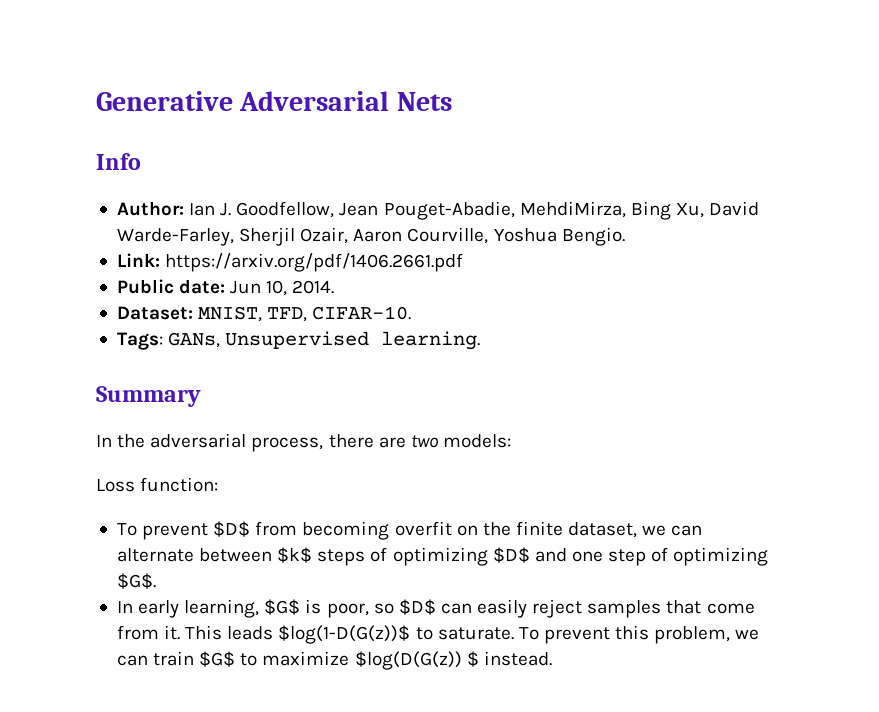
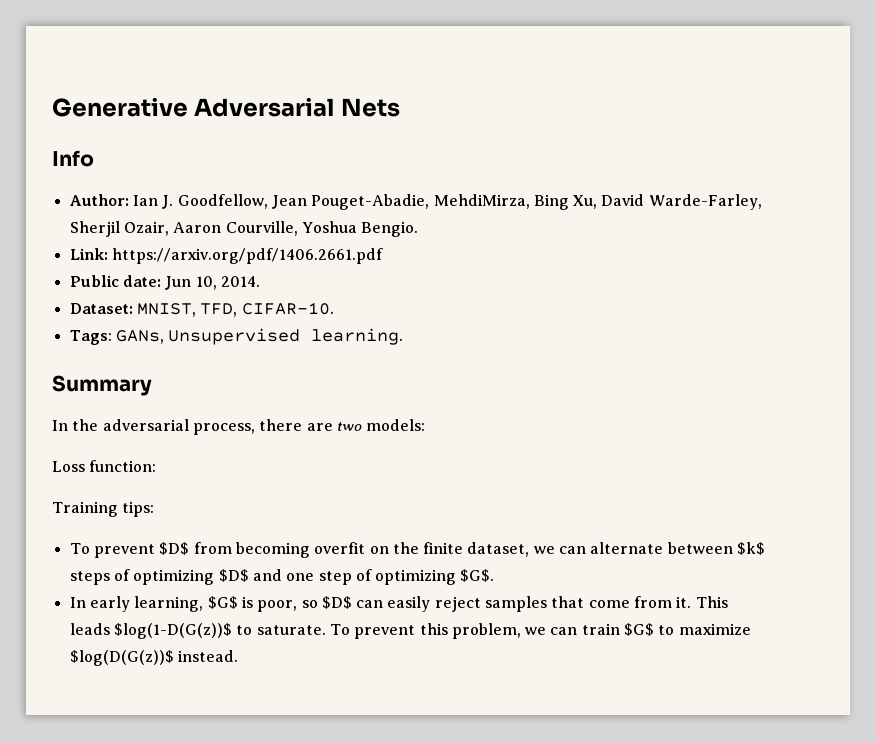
+ Training tips:
- To prevent this problem, we can train $G$ to maximize $log(D(G(z)) $ instead.
+ To prevent this problem, we can train $G$ to maximize $log(D(G(z))$ instead.

